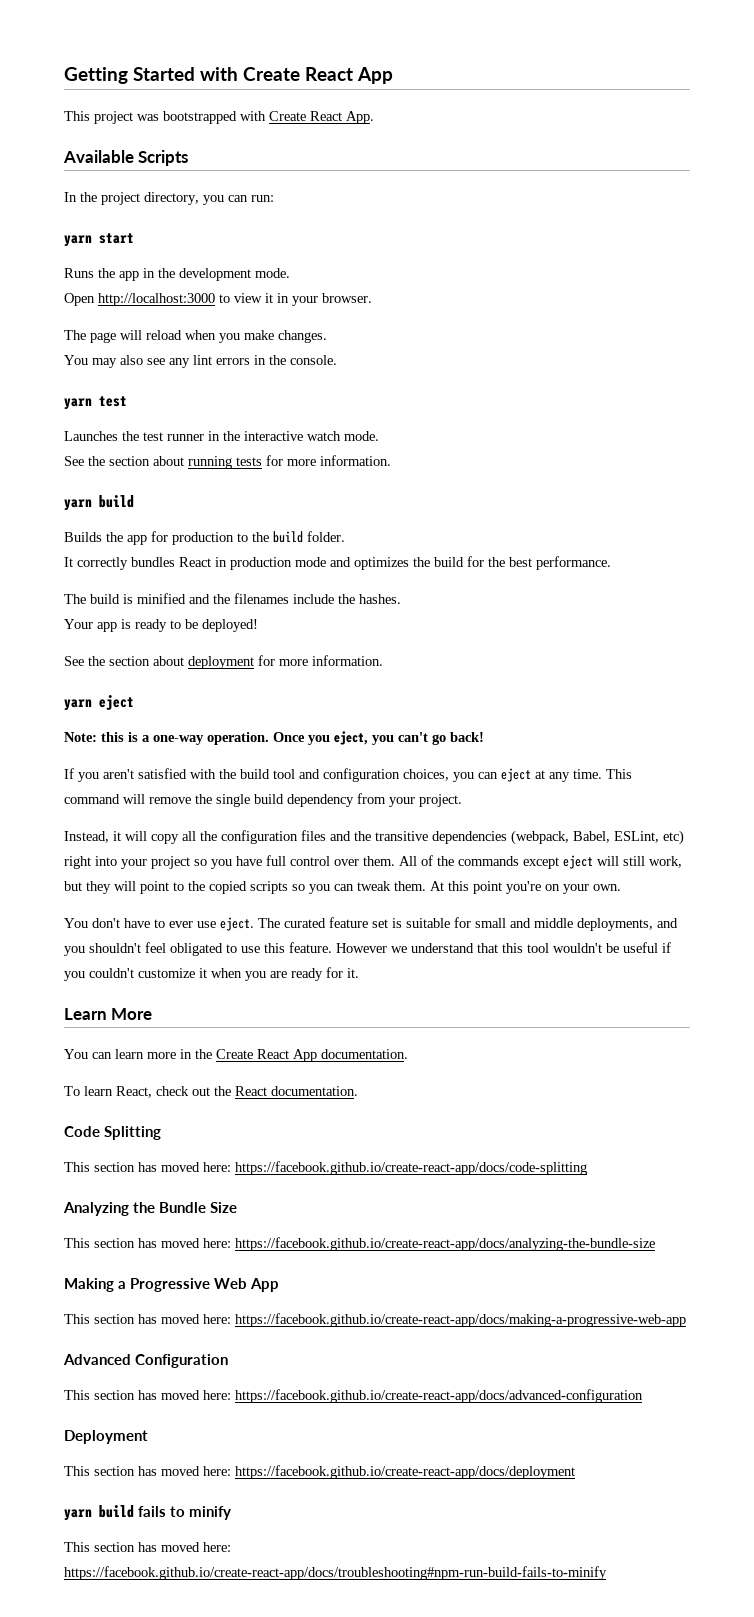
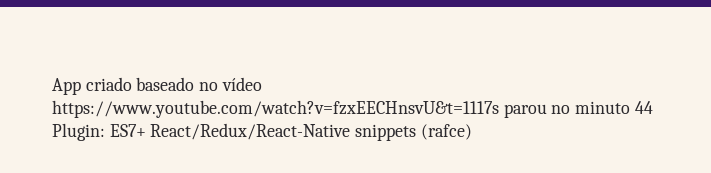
- Getting Started with Create React App
- This project was bootstrapped with Create React App.
- Available Scripts
- In the project directory, you can run:
- yarn start
- Runs the app in the development mode.
- Open http://localhost:3000 to view it in your browser.
- The page will reload when you make changes.
- You may also see any lint errors in the console.
- yarn test
- Launches the test runner in the interactive watch mode.
- See the section about running tests for more information.
- yarn build
- Builds the app for production to the build folder.
- It correctly bundles React in production mode and optimizes the build for the best performance.
- The build is minified and the filenames include the hashes.
- Your app is ready to be deployed!
- See the section about deployment for more information.
- yarn eject
- Note: this is a one-way operation. Once you eject, you can't go back!
- If you aren't satisfied with the build tool and configuration choices, you can eject at any time. This command will remove the single build dependency from your project.
- Instead, it will copy all the configuration files and the transitive dependencies (webpack, Babel, ESLint, etc) right into your project so you have full control over them. All of the commands except eject will still work, but they will point to the copied scripts so you can tweak them. At this point you're on your own.
- You don't have to ever use eject. The curated feature set is suitable for small and middle deployments, and you shouldn't feel obligated to use this feature. However we understand that this tool wouldn't be useful if you couldn't customize it when you are ready for it.
- Learn More
- You can learn more in the Create React App documentation.
- To learn React, check out the React documentation.
- Code Splitting
- This section has moved here: https://facebook.github.io/create-react-app/docs/code-splitting
- Analyzing the Bundle Size
- This section has moved here: https://facebook.github.io/create-react-app/docs/analyzing-the-bundle-size
- Making a Progressive Web App
- This section has moved here: https://facebook.github.io/create-react-app/docs/making-a-progressive-web-app
- Advanced Configuration
- This section has moved here: https://facebook.github.io/create-react-app/docs/advanced-configuration
- Deployment
- This section has moved here: https://facebook.github.io/create-react-app/docs/deployment
- yarn build fails to minify
- This section has moved here: https://facebook.github.io/create-react-app/docs/troubleshooting#npm-run-build-fails-to-minify
+ App criado baseado no vídeo https://www.youtube.com/watch?v=fzxEECHnsvU&t=1117s parou no minuto 44 Plugin: ES7+ React/Redux/React-Native snippets (rafce)

